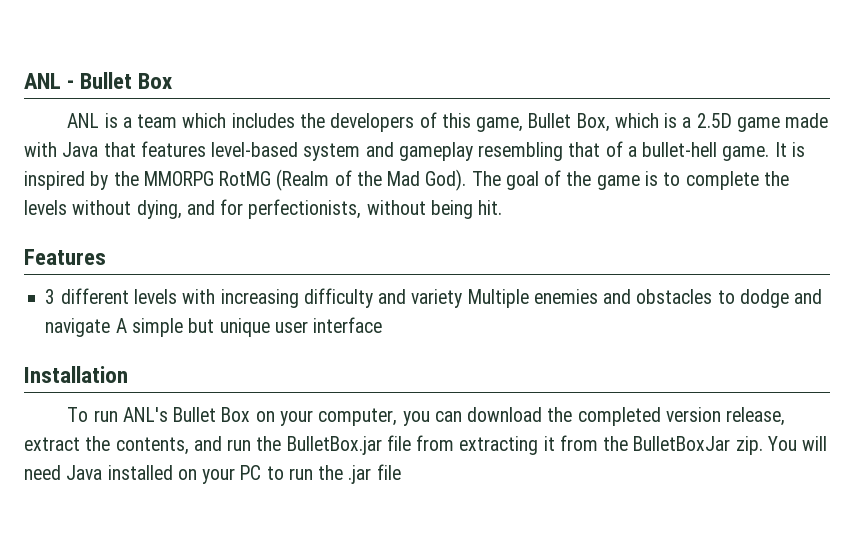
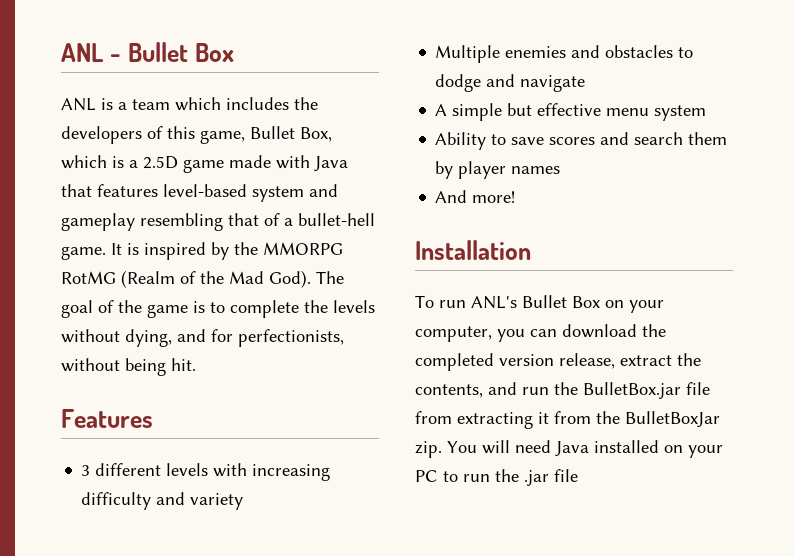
- 3 different levels with increasing difficulty and variety Multiple enemies and obstacles to dodge and navigate A simple but unique user interface
+ 3 different levels with increasing difficulty and variety
+ Multiple enemies and obstacles to dodge and navigate
+ A simple but effective menu system
+ Ability to save scores and search them by player names
+ And more!

